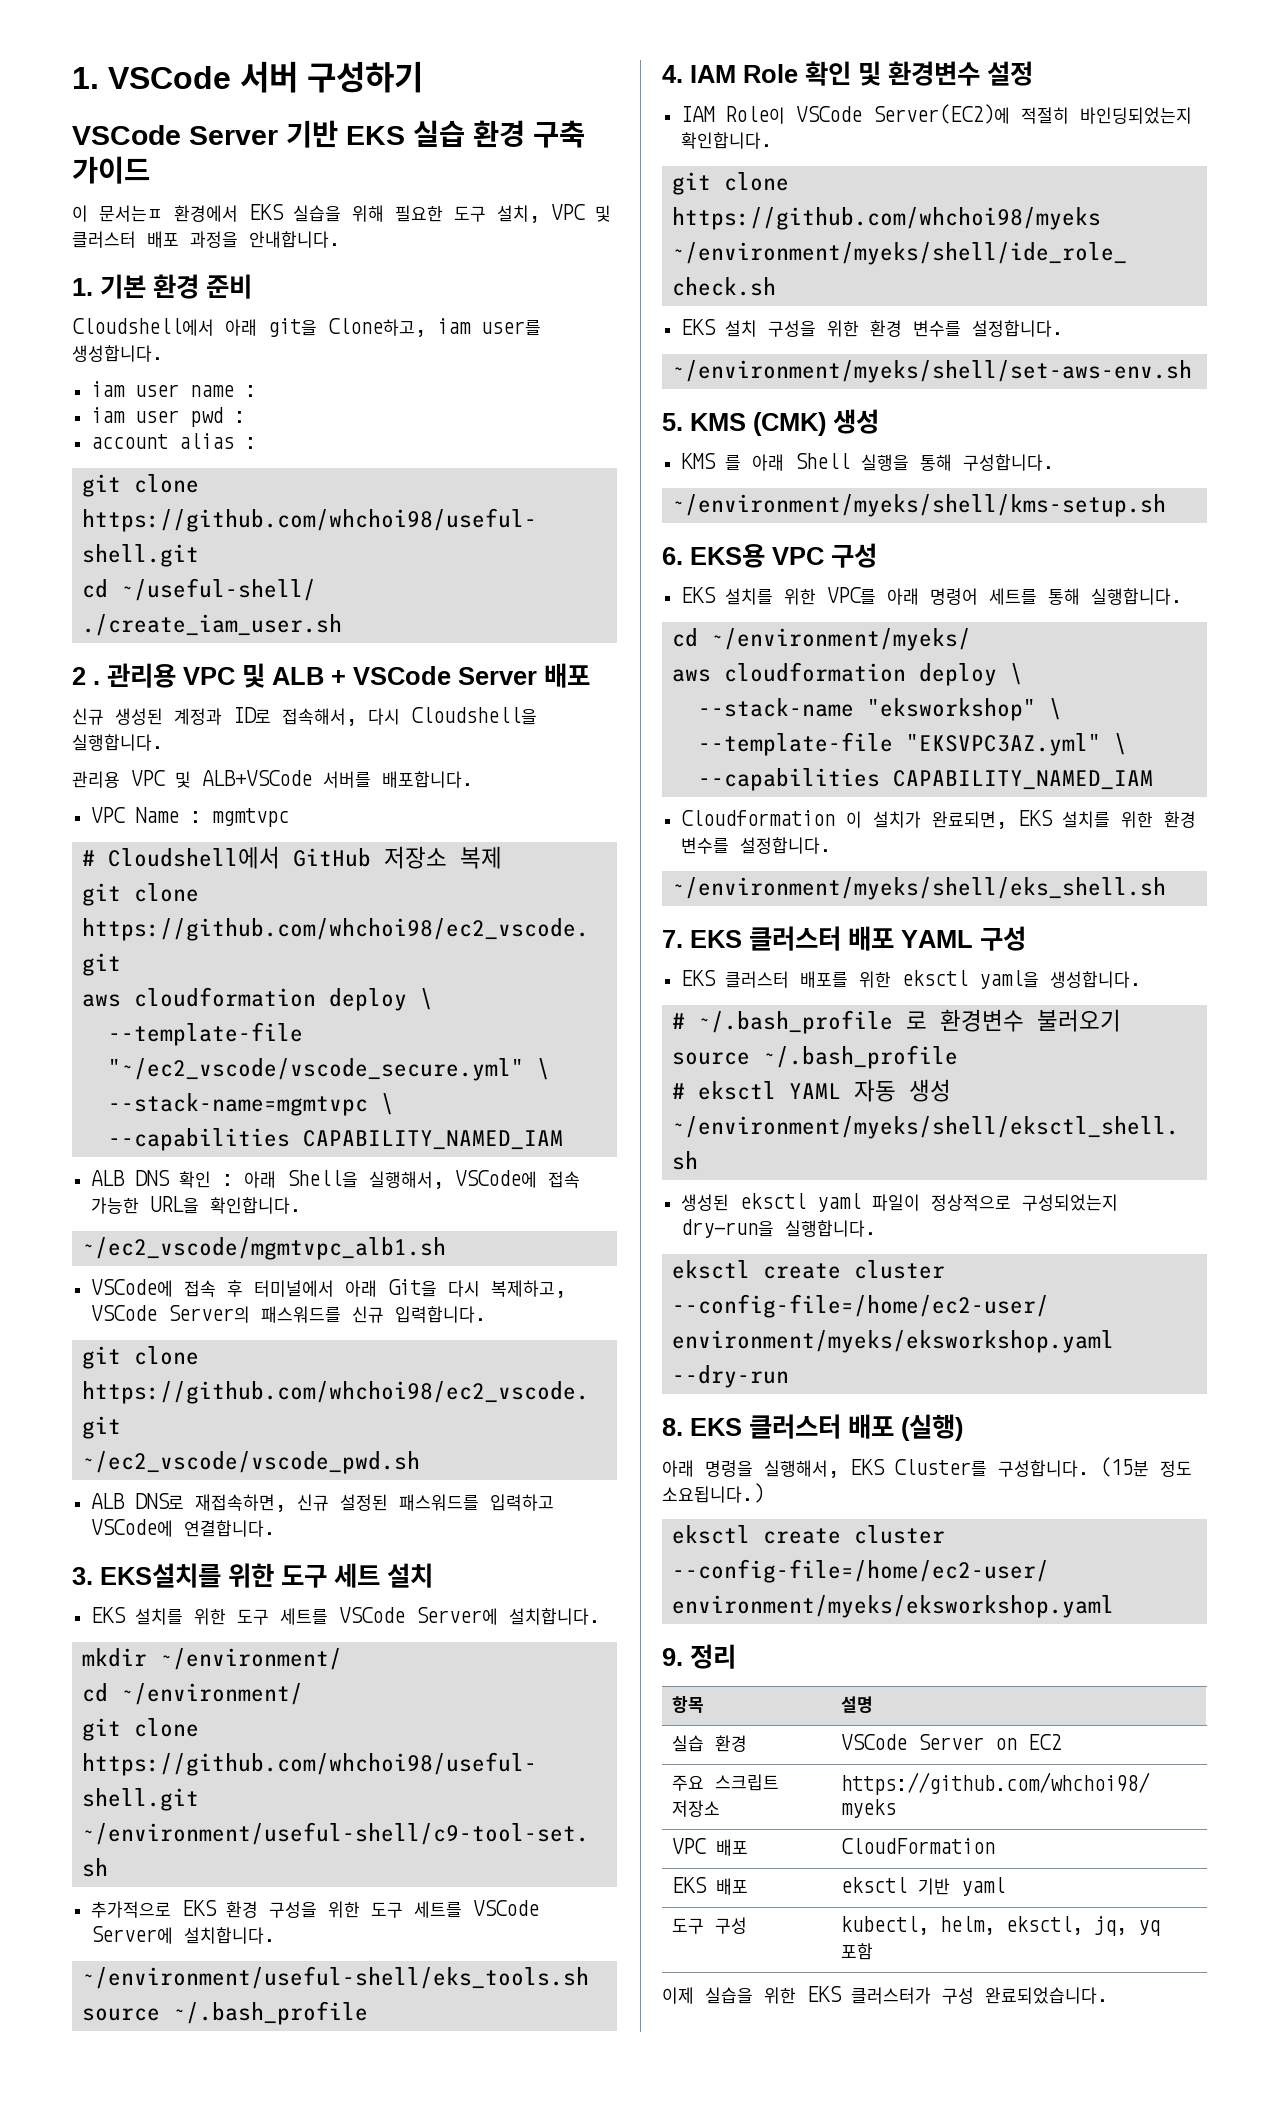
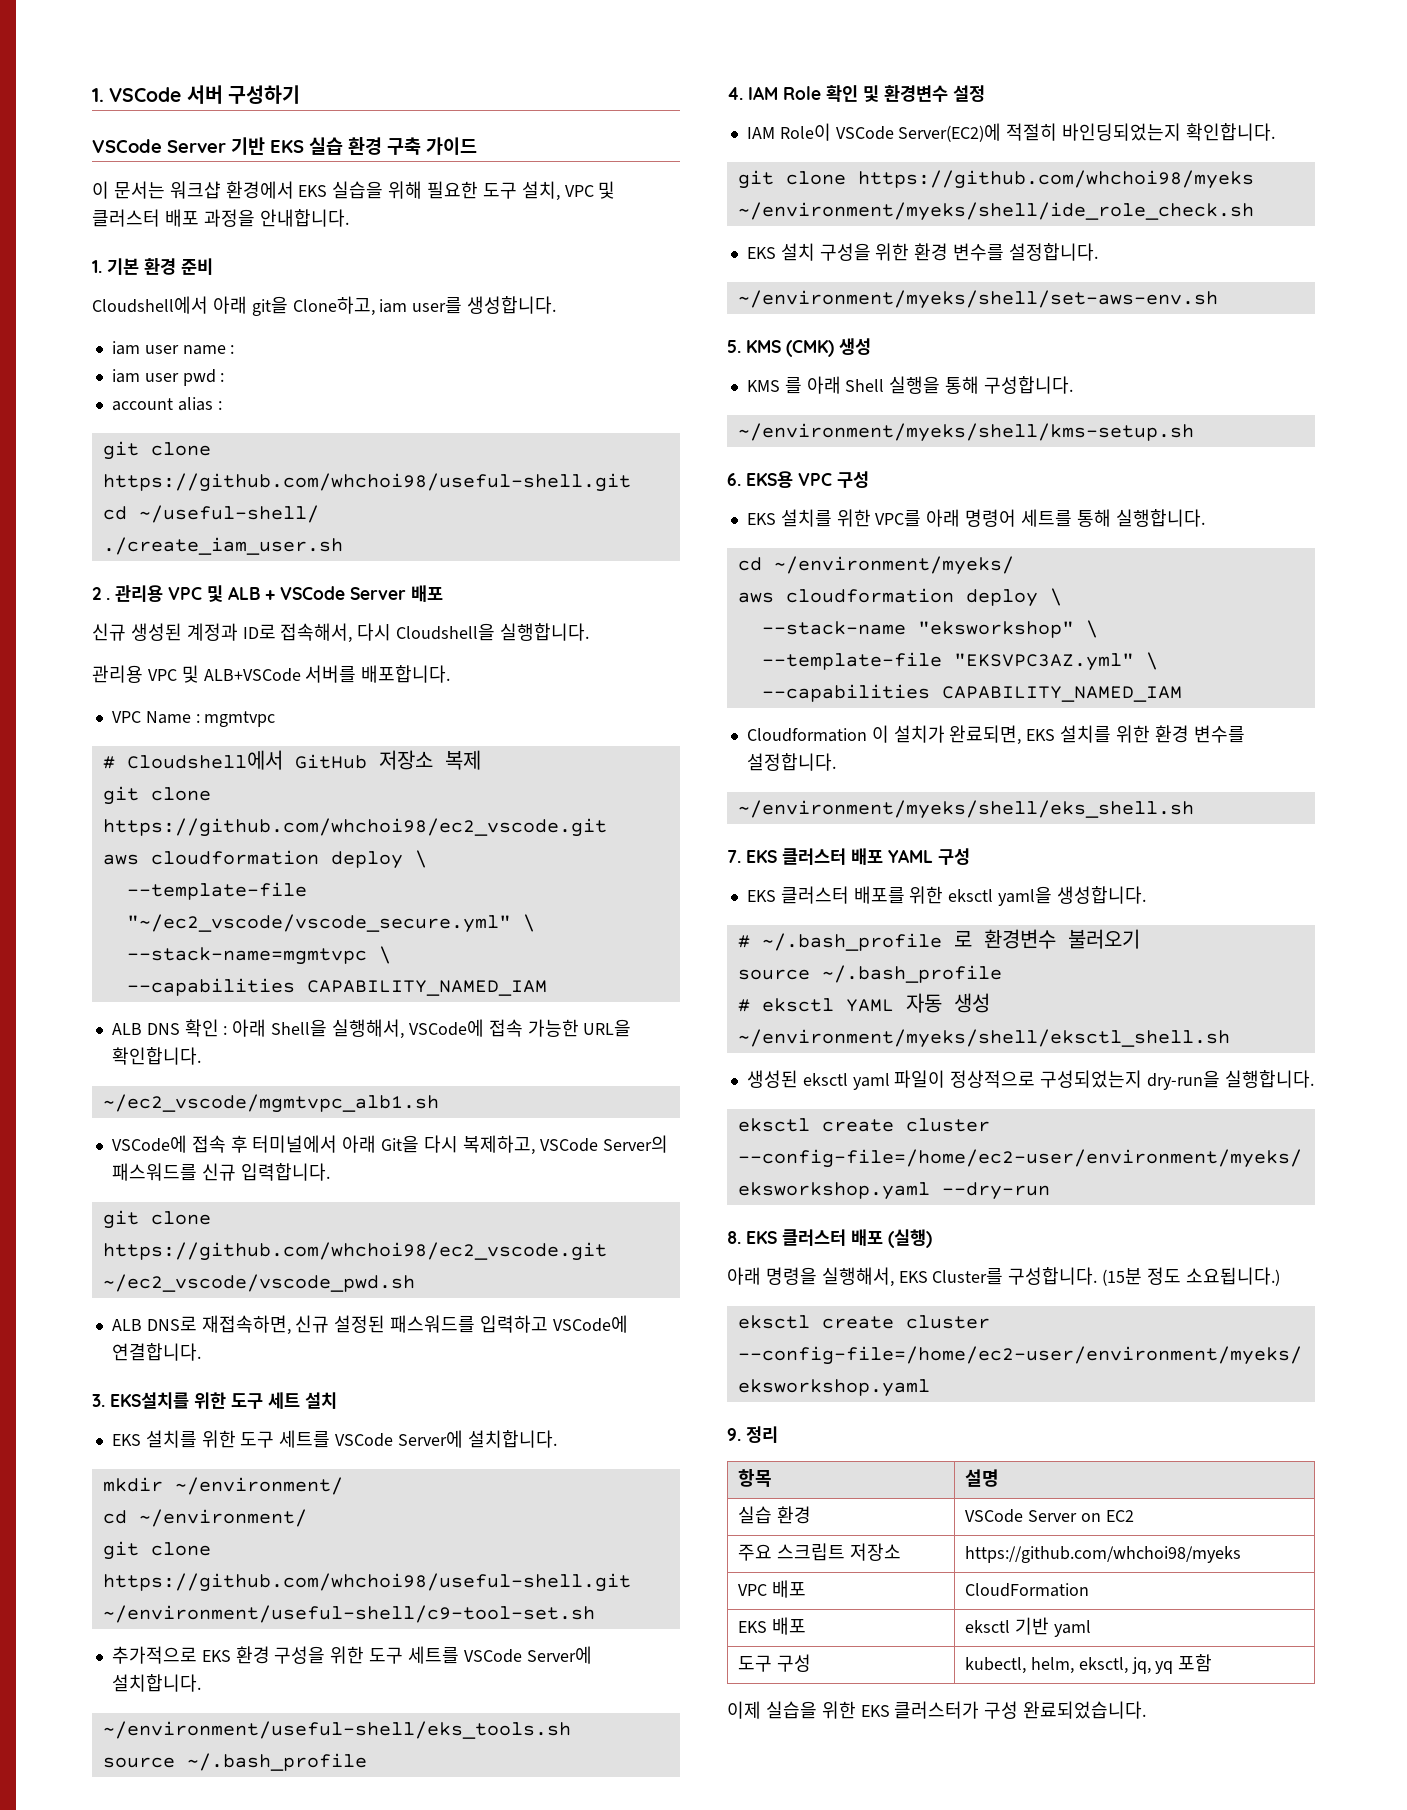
- 이 문서는ㅍ 환경에서 EKS 실습을 위해 필요한 도구 설치, VPC 및 클러스터 배포 과정을 안내합니다.
+ 이 문서는 워크샵 환경에서 EKS 실습을 위해 필요한 도구 설치, VPC 및 클러스터 배포 과정을 안내합니다.

